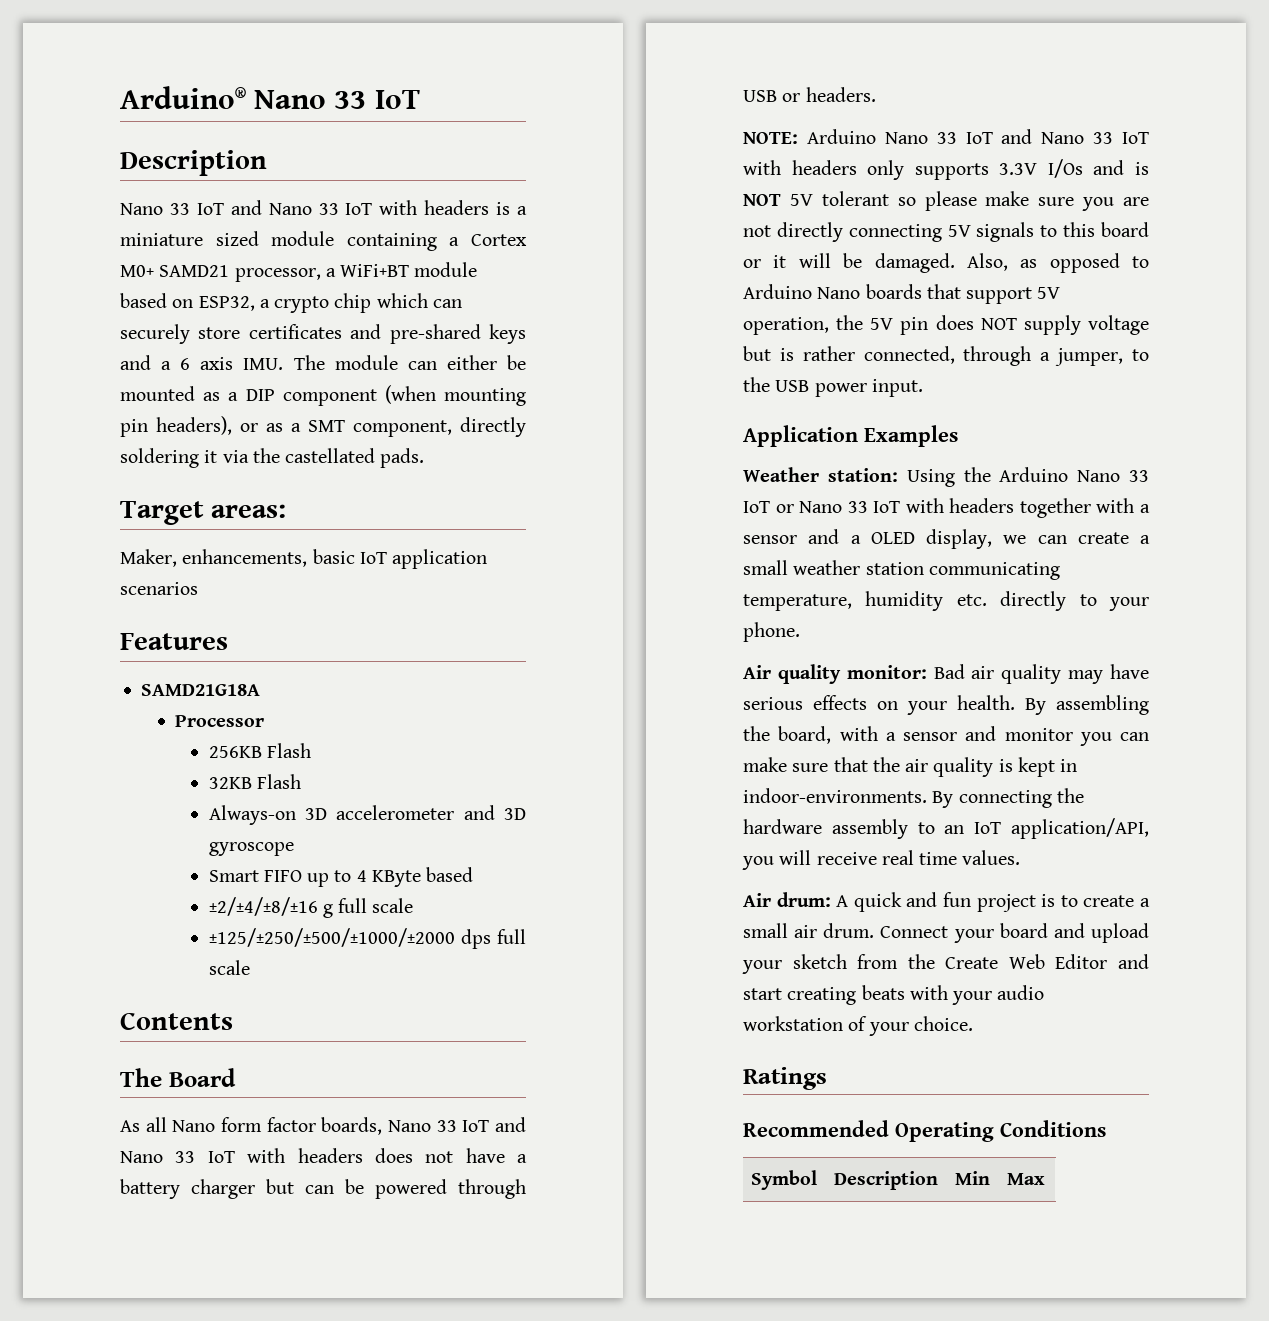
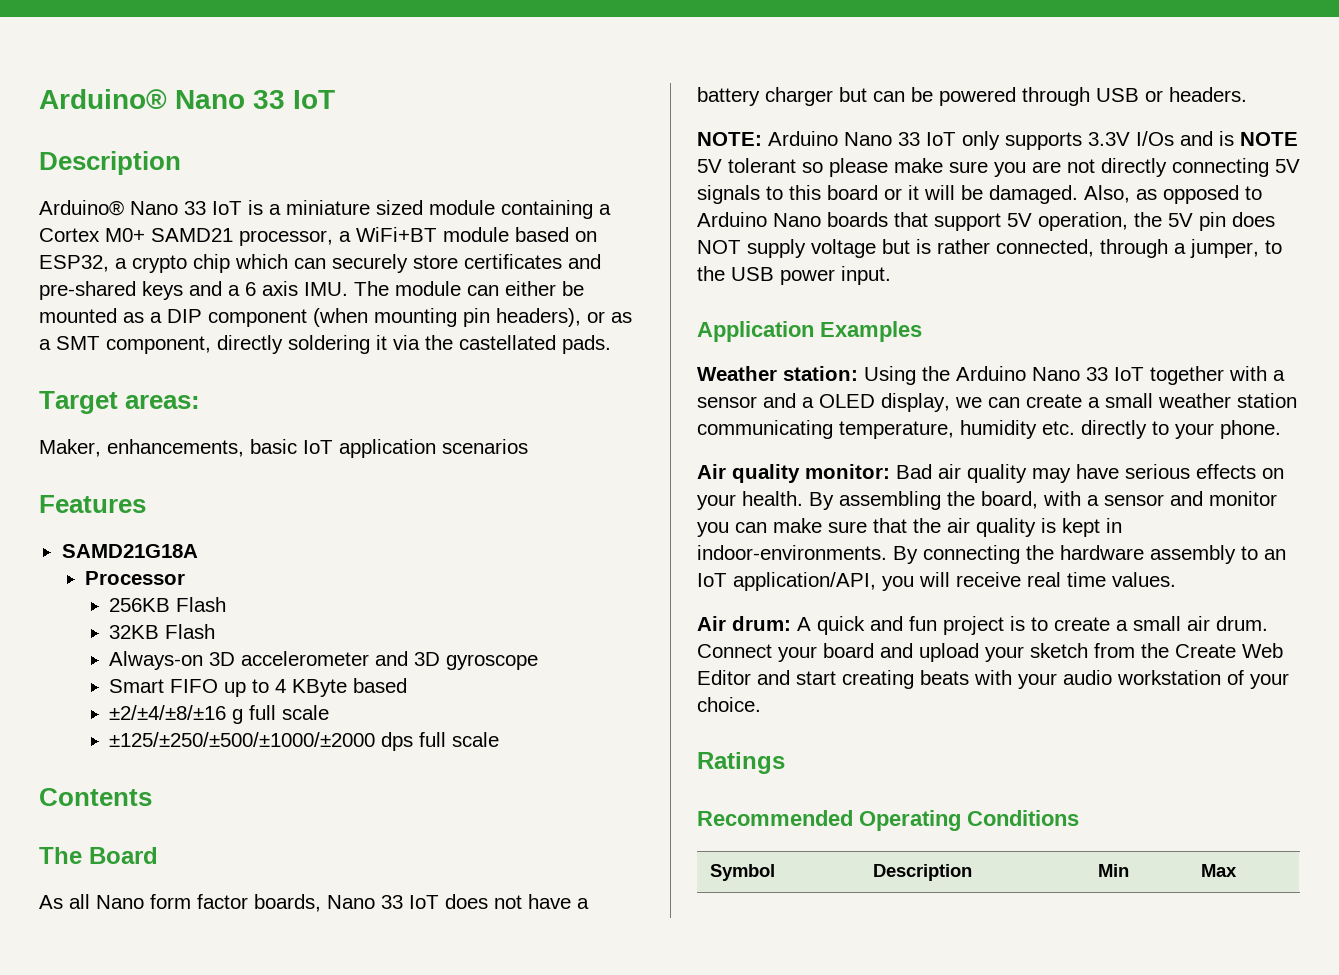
- Nano 33 IoT and Nano 33 IoT with headers is a miniature sized module containing a Cortex M0+ SAMD21 processor, a WiFi+BT module based on ESP32, a crypto chip which can securely store certificates and pre-shared keys and a 6 axis IMU. The module can either be mounted as a DIP component (when mounting pin headers), or as a SMT component, directly soldering it via the castellated pads.
+ Arduino® Nano 33 IoT is a miniature sized module containing a Cortex M0+ SAMD21 processor, a WiFi+BT module based on ESP32, a crypto chip which can securely store certificates and pre-shared keys and a 6 axis IMU. The module can either be mounted as a DIP component (when mounting pin headers), or as a SMT component, directly soldering it via the castellated pads.
- As all Nano form factor boards, Nano 33 IoT and Nano 33 IoT with headers does not have a battery charger but can be powered through USB or headers.
+ As all Nano form factor boards, Nano 33 IoT does not have a battery charger but can be powered through USB or headers.
- NOTE: Arduino Nano 33 IoT and Nano 33 IoT with headers only supports 3.3V I/Os and is NOT 5V tolerant so please make sure you are not directly connecting 5V signals to this board or it will be damaged.
+ NOTE: Arduino Nano 33 IoT only supports 3.3V I/Os and is NOTE 5V tolerant so please make sure you are not directly connecting 5V signals to this board or it will be damaged.
- Weather station: Using the Arduino Nano 33 IoT or Nano 33 IoT with headers together with a sensor and a OLED display, we can create a small weather station communicating temperature, humidity etc. directly to your phone.
+ Weather station: Using the Arduino Nano 33 IoT together with a sensor and a OLED display, we can create a small weather station communicating temperature, humidity etc. directly to your phone.

